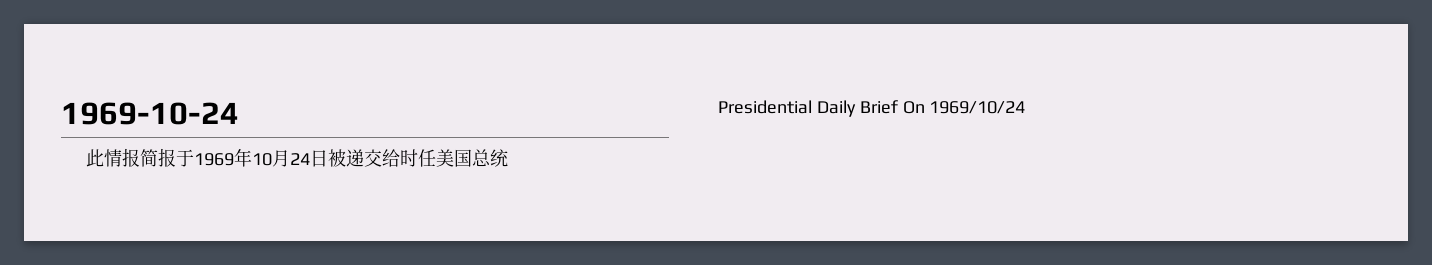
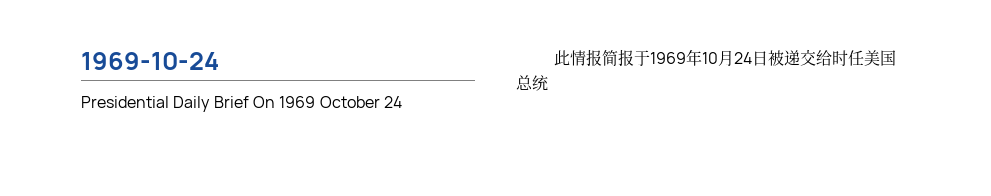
+ Presidential Daily Brief On 1969 October 24
- Presidential Daily Brief On 1969/10/24

